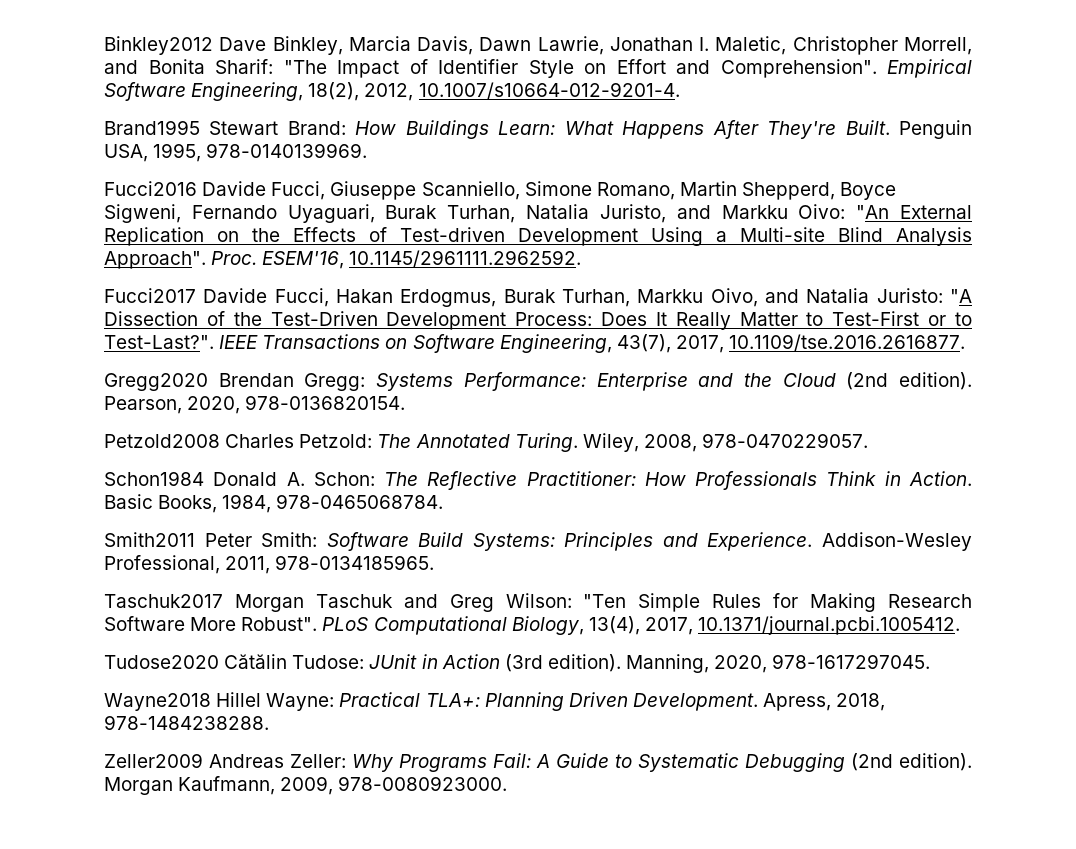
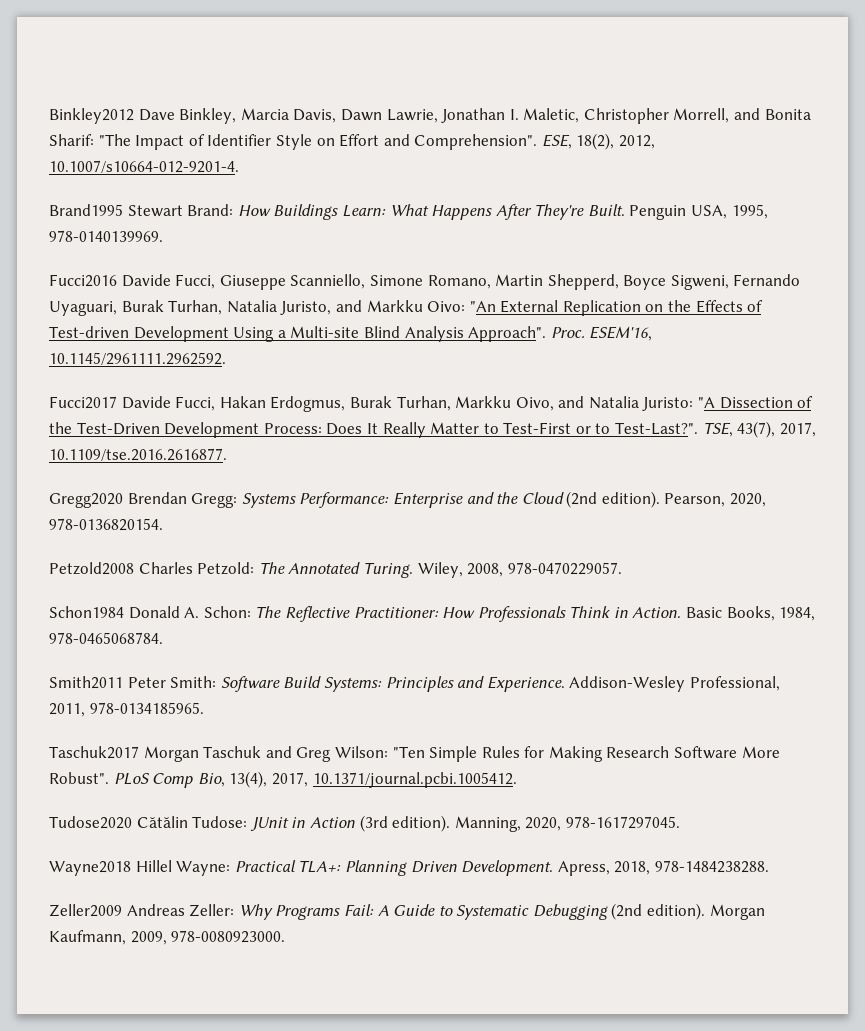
- Empirical Software Engineering, 18(2), 2012, 10.1007/s10664-012-9201-4.
+ ESE, 18(2), 2012, 10.1007/s10664-012-9201-4.
- IEEE Transactions on Software Engineering, 43(7), 2017, 10.1109/tse.2016.2616877.
+ TSE, 43(7), 2017, 10.1109/tse.2016.2616877.
- PLoS Computational Biology, 13(4), 2017, 10.1371/journal.pcbi.1005412.
+ PLoS Comp Bio, 13(4), 2017, 10.1371/journal.pcbi.1005412.

